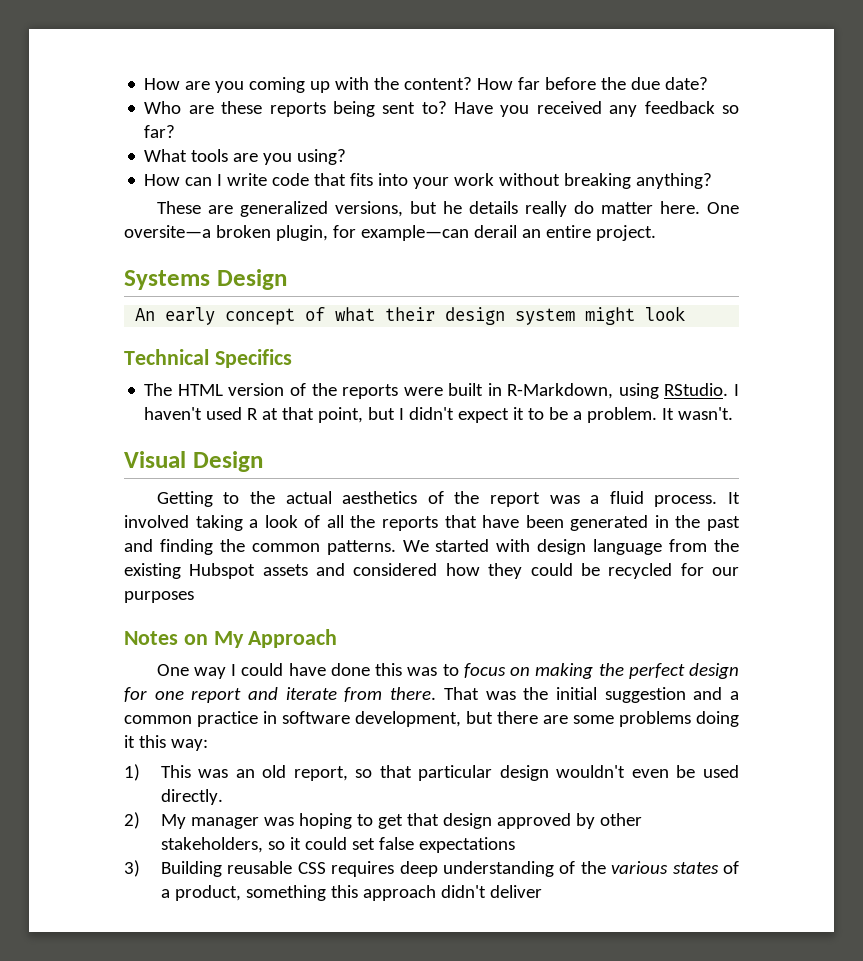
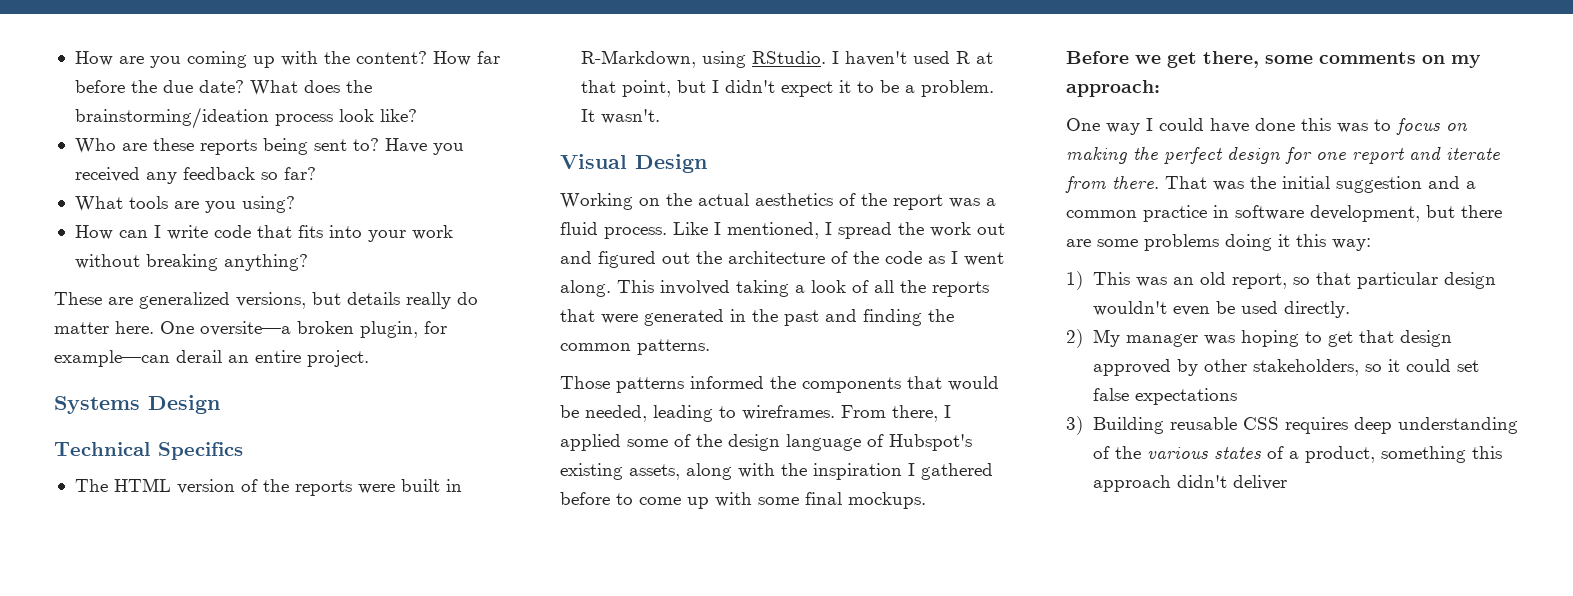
+ What does the brainstorming/ideation process look like?
- These are generalized versions, but he details really do matter here.
+ These are generalized versions, but details really do matter here.
- An early concept of what their design system might look
- Getting to the actual aesthetics of the report was a fluid process.
+ Working on the actual aesthetics of the report was a fluid process.
- It involved taking a look of all the reports that have been generated in the past and finding the common patterns. We started with design language from the existing Hubspot assets and considered how they could be recycled for our purposes
- Notes on My Approach
+ Like I mentioned, I spread the work out and figured out the architecture of the code as I went along. This involved taking a look of all the reports that were generated in the past and finding the common patterns.
+ Those patterns informed the components that would be needed, leading to wireframes. From there, I applied some of the design language of Hubspot's existing assets, along with the inspiration I gathered before to come up with some final mockups.
+ Before we get there, some comments on my approach:

